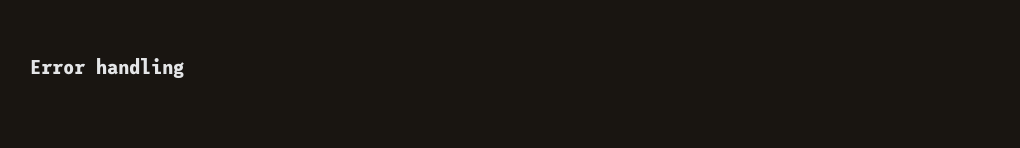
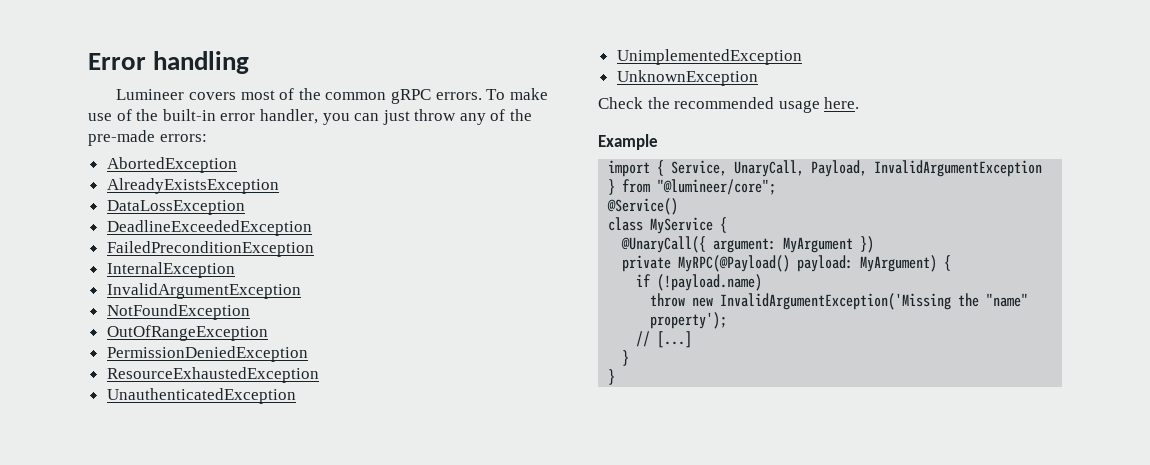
+ Lumineer covers most of the common gRPC errors. To make use of the built-in error handler, you can just throw any of the pre-made errors:
+ AbortedException
+ AlreadyExistsException
+ DataLossException
+ DeadlineExceededException
+ FailedPreconditionException
+ InternalException
+ InvalidArgumentException
+ NotFoundException
+ OutOfRangeException
+ PermissionDeniedException
+ ResourceExhaustedException
+ UnauthenticatedException
+ UnimplementedException
+ UnknownException
+ Check the recommended usage here.
+ Example
+ import { Service, UnaryCall, Payload, InvalidArgumentException } from "@lumineer/core";
+ @Service()
+ class MyService {
+ @UnaryCall({ argument: MyArgument })
+ private MyRPC(@Payload() payload: MyArgument) {
+ if (!payload.name)
+ throw new InvalidArgumentException('Missing the "name" property');
+ // [...]
+ }
+ }

